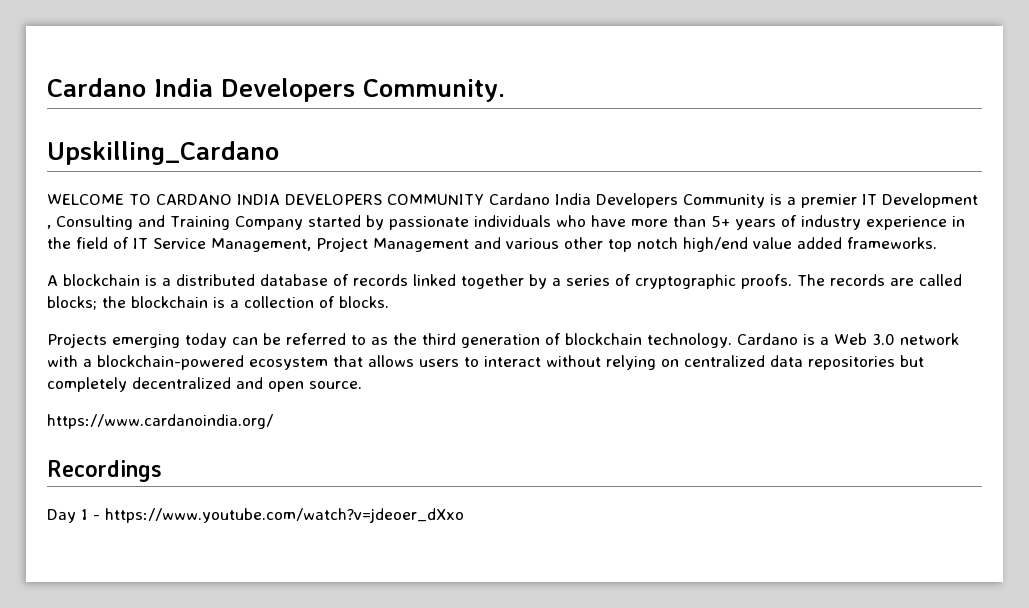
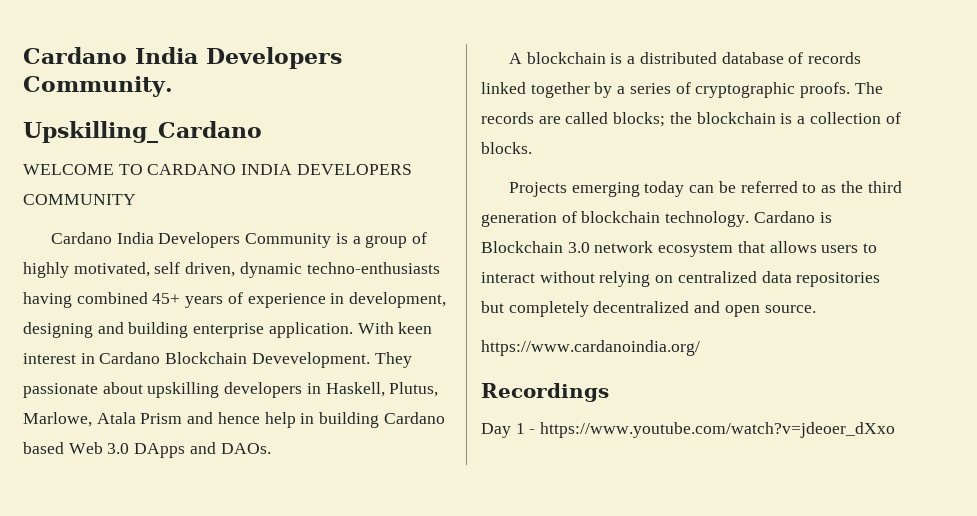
- WELCOME TO CARDANO INDIA DEVELOPERS COMMUNITY Cardano India Developers Community is a premier IT Development , Consulting and Training Company started by passionate individuals who have more than 5+ years of industry experience in the field of IT Service Management, Project Management and various other top notch high/end value added frameworks.
+ WELCOME TO CARDANO INDIA DEVELOPERS COMMUNITY
+ Cardano India Developers Community is a group of highly motivated, self driven, dynamic techno-enthusiasts having combined 45+ years of experience in development, designing and building enterprise application. With keen interest in Cardano Blockchain Devevelopment. They passionate about upskilling developers in Haskell, Plutus, Marlowe, Atala Prism and hence help in building Cardano based Web 3.0 DApps and DAOs.
- Cardano is a Web 3.0 network with a blockchain-powered ecosystem that allows users to interact without relying on centralized data repositories but completely decentralized and open source.
+ Cardano is Blockchain 3.0 network ecosystem that allows users to interact without relying on centralized data repositories but completely decentralized and open source.

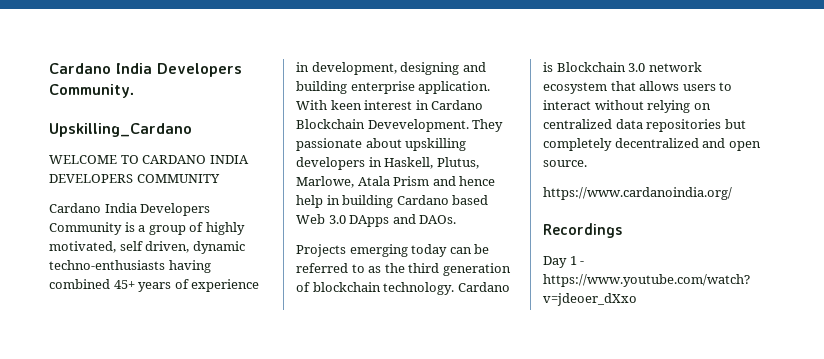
- A blockchain is a distributed database of records linked together by a series of cryptographic proofs. The records are called blocks; the blockchain is a collection of blocks.

